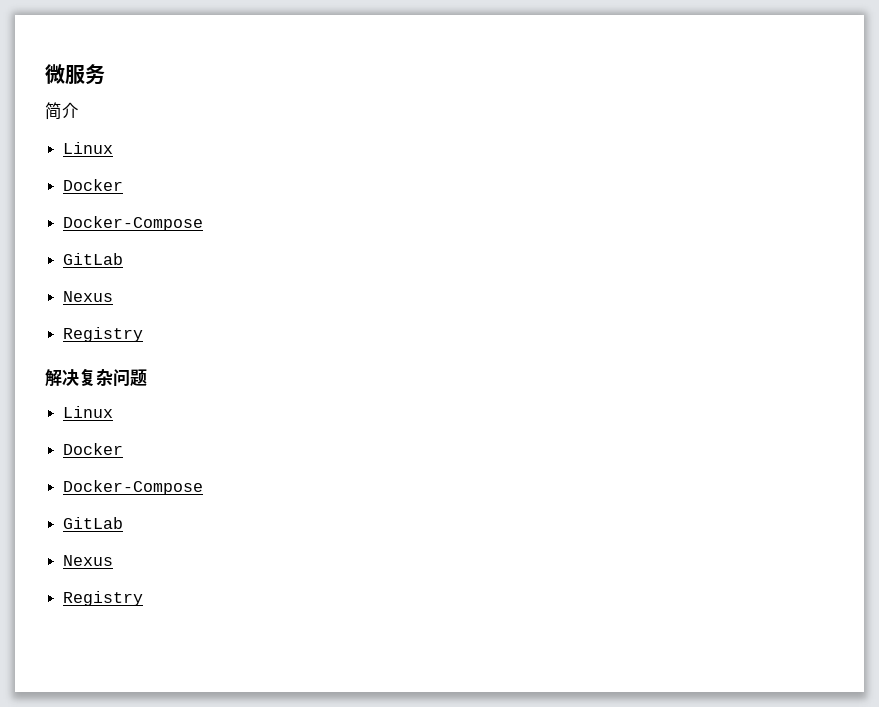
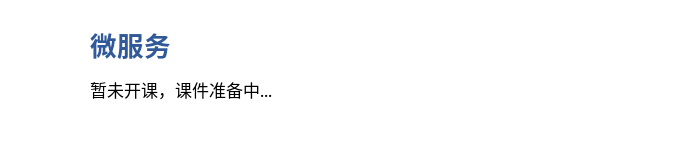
- 简介
- Linux
- Docker
- Docker-Compose
- GitLab
- Nexus
- Registry
- 解决复杂问题
- Linux
- Docker
- Docker-Compose
- GitLab
- Nexus
- Registry
+ 暂未开课，课件准备中...

